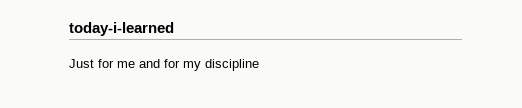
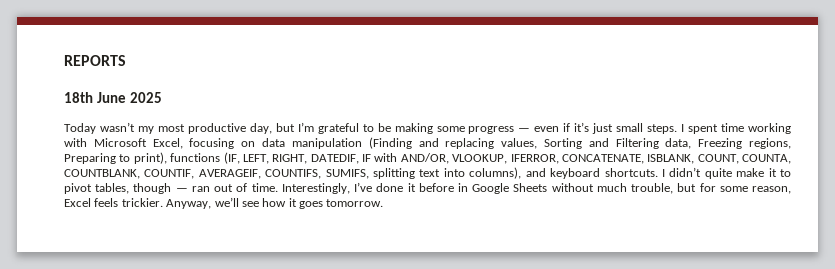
- today-i-learned
- Just for me and for my discipline
+ REPORTS
+ 18th June 2025
+ Today wasn’t my most productive day, but I’m grateful to be making some progress — even if it’s just small steps. I spent time working with Microsoft Excel, focusing on data manipulation (Finding and replacing values, Sorting and Filtering data, Freezing regions, Preparing to print), functions (IF, LEFT, RIGHT, DATEDIF, IF with AND/OR, VLOOKUP, IFERROR, CONCATENATE, ISBLANK, COUNT, COUNTA, COUNTBLANK, COUNTIF, AVERAGEIF, COUNTIFS, SUMIFS, splitting text into columns), and keyboard shortcuts. I didn’t quite make it to pivot tables, though — ran out of time. Interestingly, I’ve done it before in Google Sheets without much trouble, but for some reason, Excel feels trickier. Anyway, we’ll see how it goes tomorrow.

